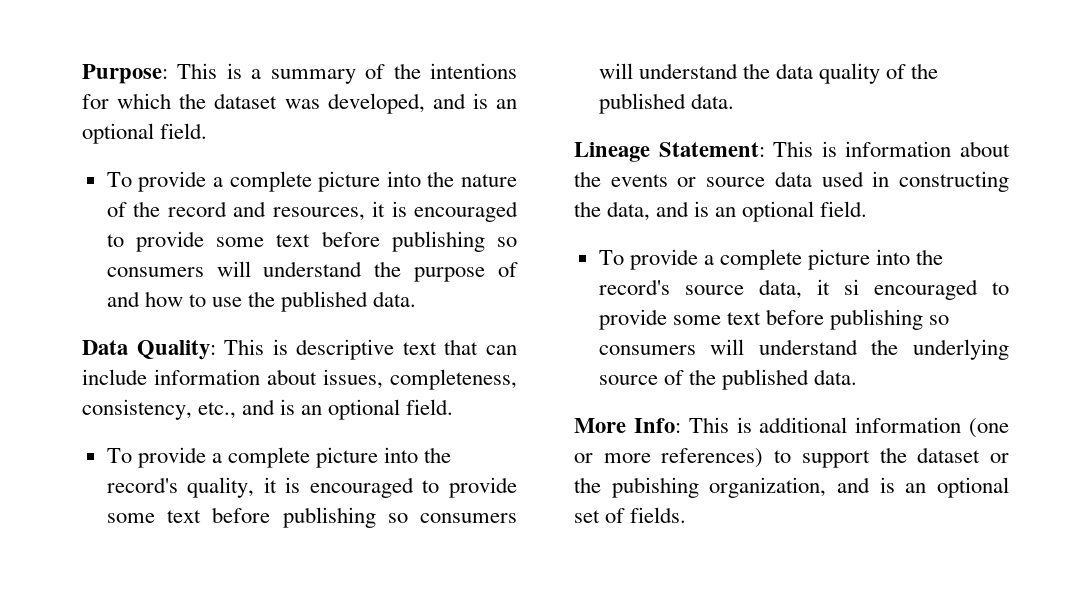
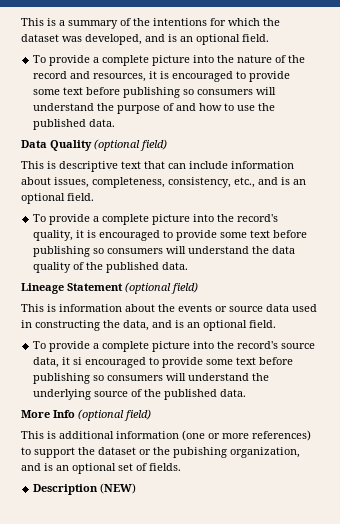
- Purpose: This is a summary of the intentions for which the dataset was developed, and is an optional field.
+ This is a summary of the intentions for which the dataset was developed, and is an optional field.
- Data Quality: This is descriptive text that can include information about issues, completeness, consistency, etc., and is an optional field.
+ Data Quality (optional field)
+ This is descriptive text that can include information about issues, completeness, consistency, etc., and is an optional field.
- Lineage Statement: This is information about the events or source data used in constructing the data, and is an optional field.
+ Lineage Statement (optional field)
+ This is information about the events or source data used in constructing the data, and is an optional field.
- More Info: This is additional information (one or more references) to support the dataset or the pubishing organization, and is an optional set of fields.
+ More Info (optional field)
+ This is additional information (one or more references) to support the dataset or the pubishing organization, and is an optional set of fields.
+ Description (NEW)

